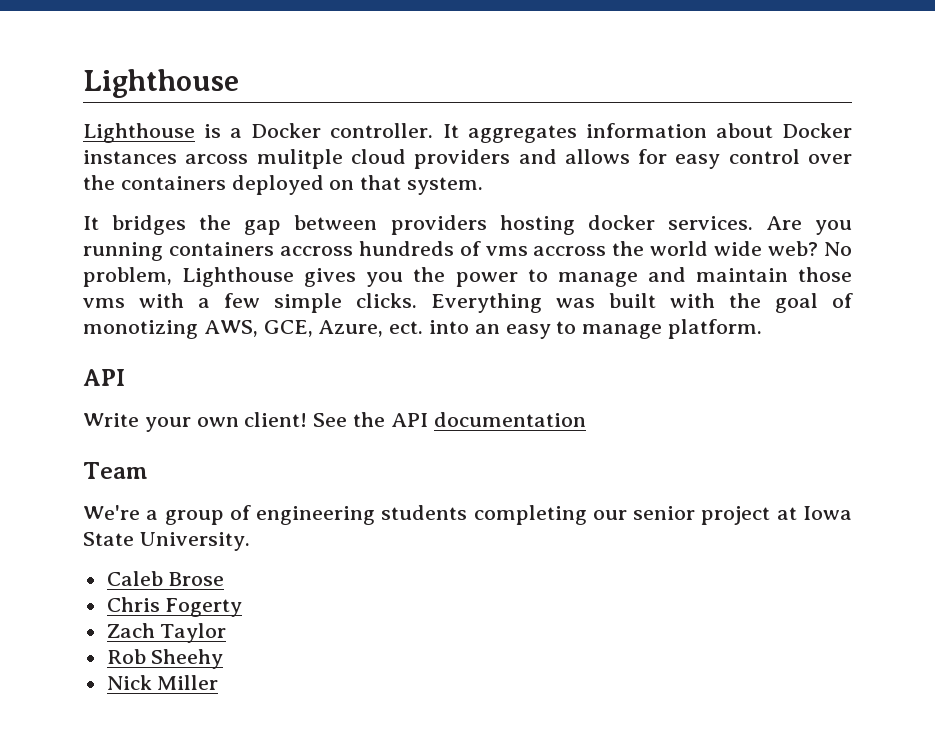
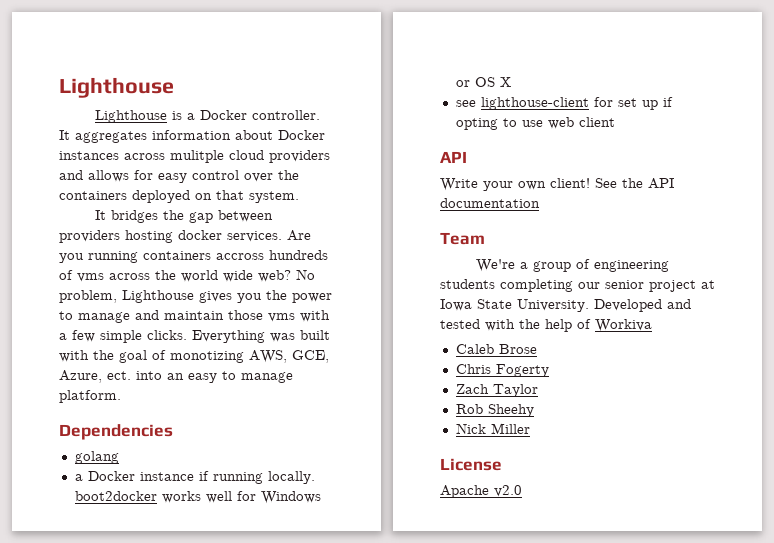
- It aggregates information about Docker instances arcoss mulitple cloud providers and allows for easy control over the containers deployed on that system.
+ It aggregates information about Docker instances across mulitple cloud providers and allows for easy control over the containers deployed on that system.
- Are you running containers accross hundreds of vms accross the world wide web?
+ Are you running containers accross hundreds of vms across the world wide web?
+ Dependencies
+ golang
+ a Docker instance if running locally. boot2docker works well for Windows or OS X
+ see lighthouse-client for set up if opting to use web client
+ Developed and tested with the help of Workiva
+ License
+ Apache v2.0

